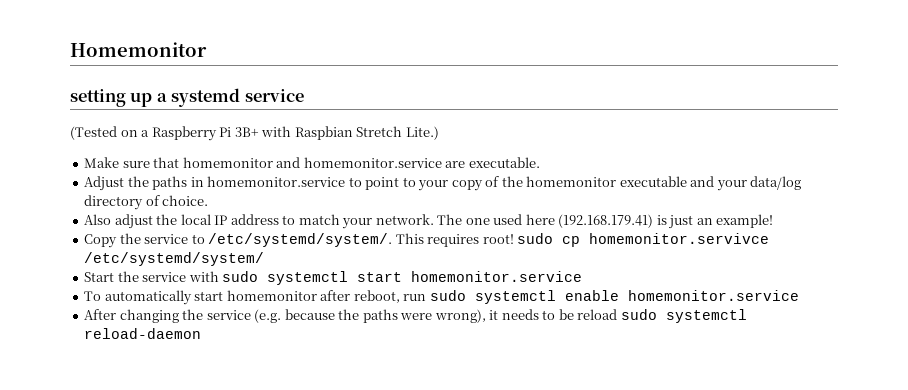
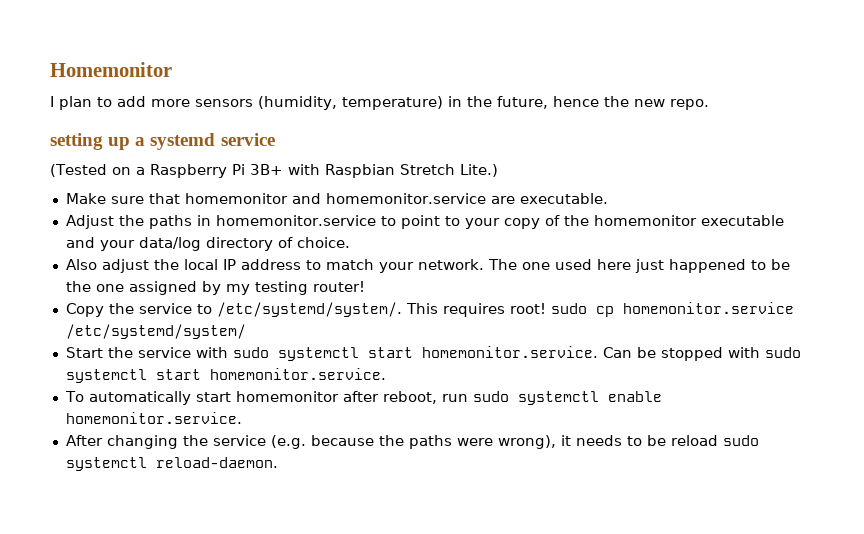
+ I plan to add more sensors (humidity, temperature) in the future, hence the new repo.
- The one used here (192.168.179.41) is just an example!
+ The one used here just happened to be the one assigned by my testing router!
- This requires root! sudo cp homemonitor.servivce /etc/systemd/system/
+ This requires root! sudo cp homemonitor.service /etc/systemd/system/
- Start the service with sudo systemctl start homemonitor.service
+ Start the service with sudo systemctl start homemonitor.service. Can be stopped with sudo systemctl start homemonitor.service.
- To automatically start homemonitor after reboot, run sudo systemctl enable homemonitor.service
+ To automatically start homemonitor after reboot, run sudo systemctl enable homemonitor.service.
- After changing the service (e.g. because the paths were wrong), it needs to be reload sudo systemctl reload-daemon
+ After changing the service (e.g. because the paths were wrong), it needs to be reload sudo systemctl reload-daemon.

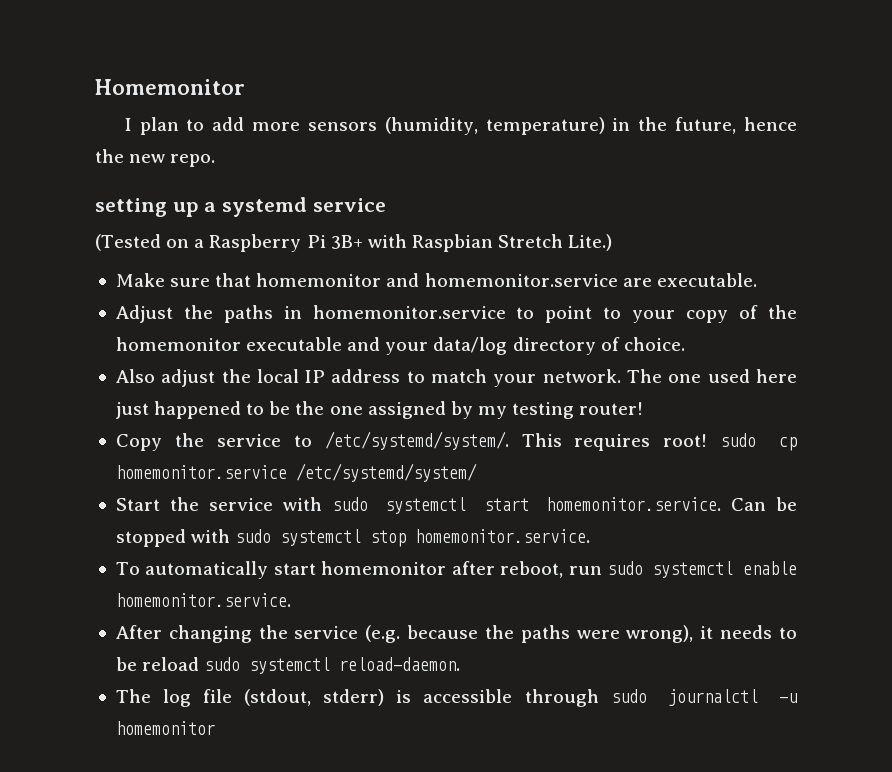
- Start the service with sudo systemctl start homemonitor.service. Can be stopped with sudo systemctl start homemonitor.service.
+ Start the service with sudo systemctl start homemonitor.service. Can be stopped with sudo systemctl stop homemonitor.service.
+ The log file (stdout, stderr) is accessible through sudo journalctl -u homemonitor

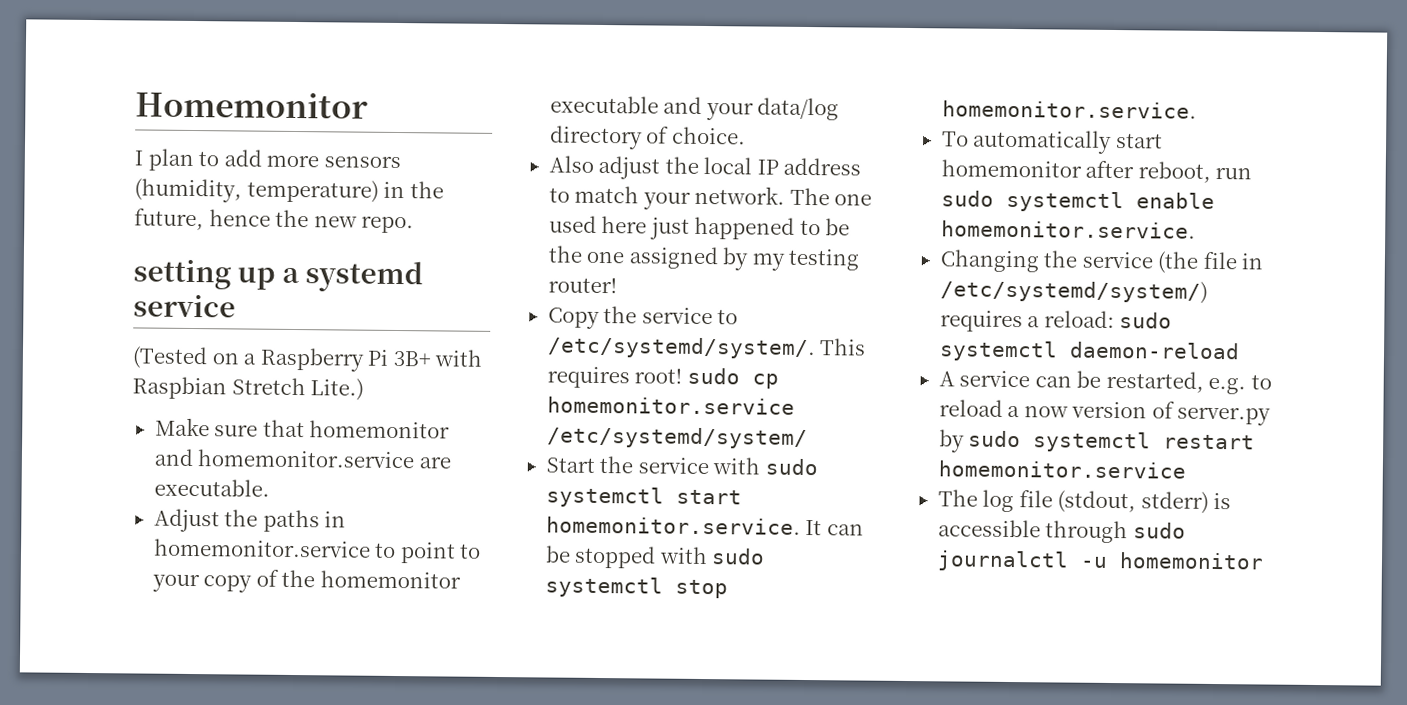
- Start the service with sudo systemctl start homemonitor.service. Can be stopped with sudo systemctl stop homemonitor.service.
+ Start the service with sudo systemctl start homemonitor.service. It can be stopped with sudo systemctl stop homemonitor.service.
- After changing the service (e.g. because the paths were wrong), it needs to be reload sudo systemctl reload-daemon.
+ Changing the service (the file in /etc/systemd/system/) requires a reload: sudo systemctl daemon-reload
+ A service can be restarted, e.g. to reload a now version of server.py by sudo systemctl restart homemonitor.service

